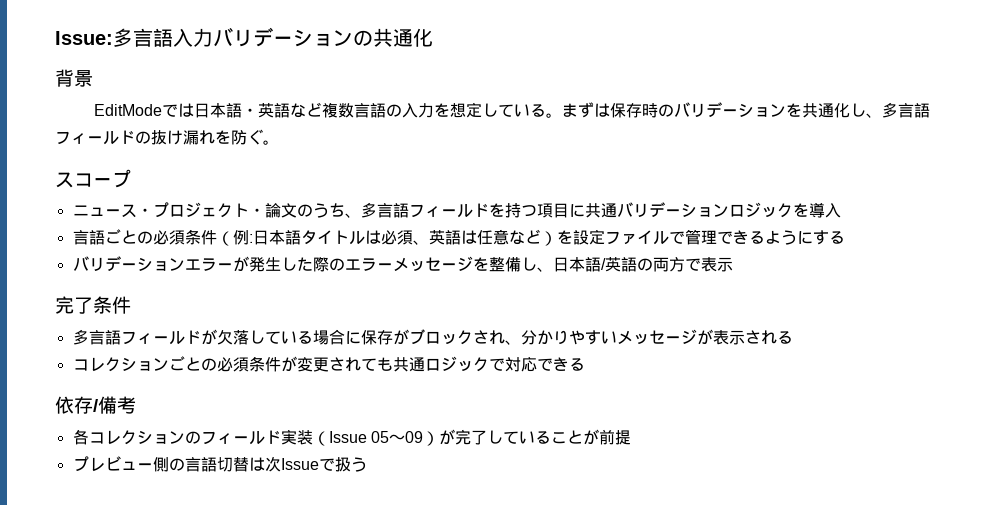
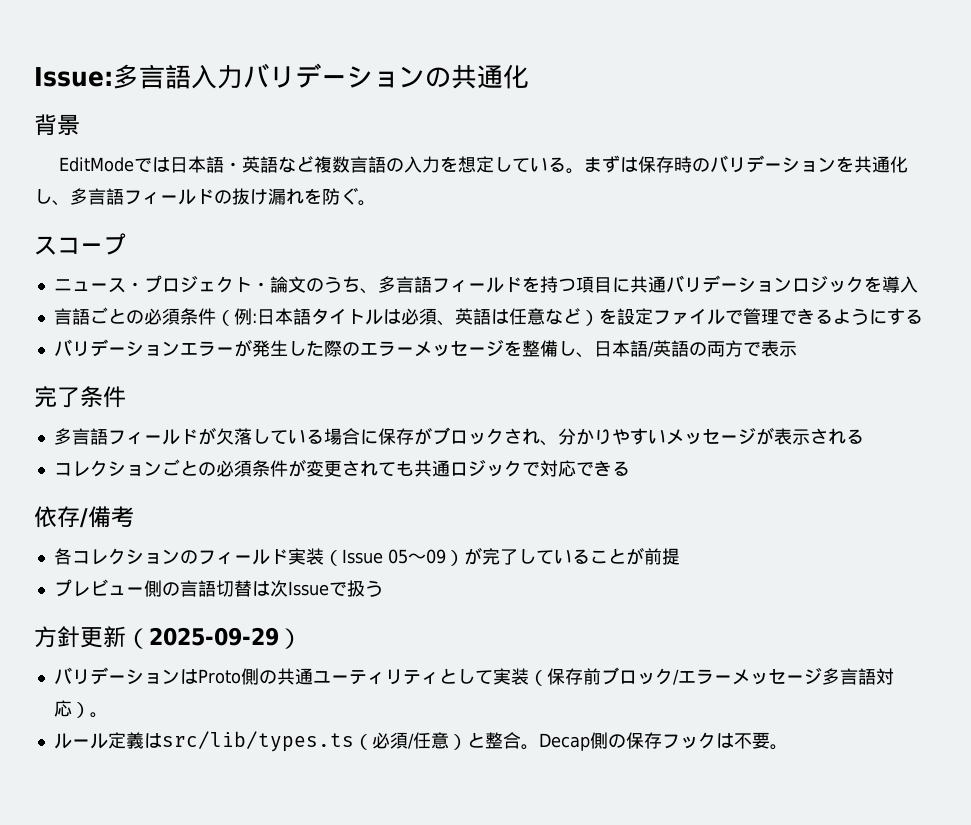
+ 方針更新（2025-09-29）
+ バリデーションはProto側の共通ユーティリティとして実装（保存前ブロック/エラーメッセージ多言語対応）。
+ ルール定義はsrc/lib/types.ts（必須/任意）と整合。Decap側の保存フックは不要。

